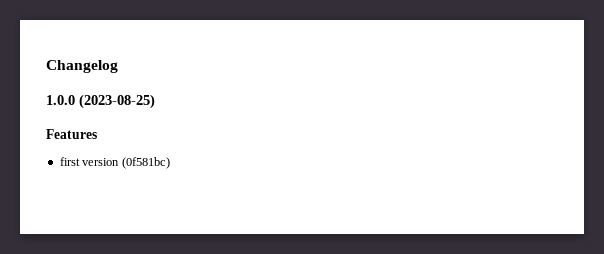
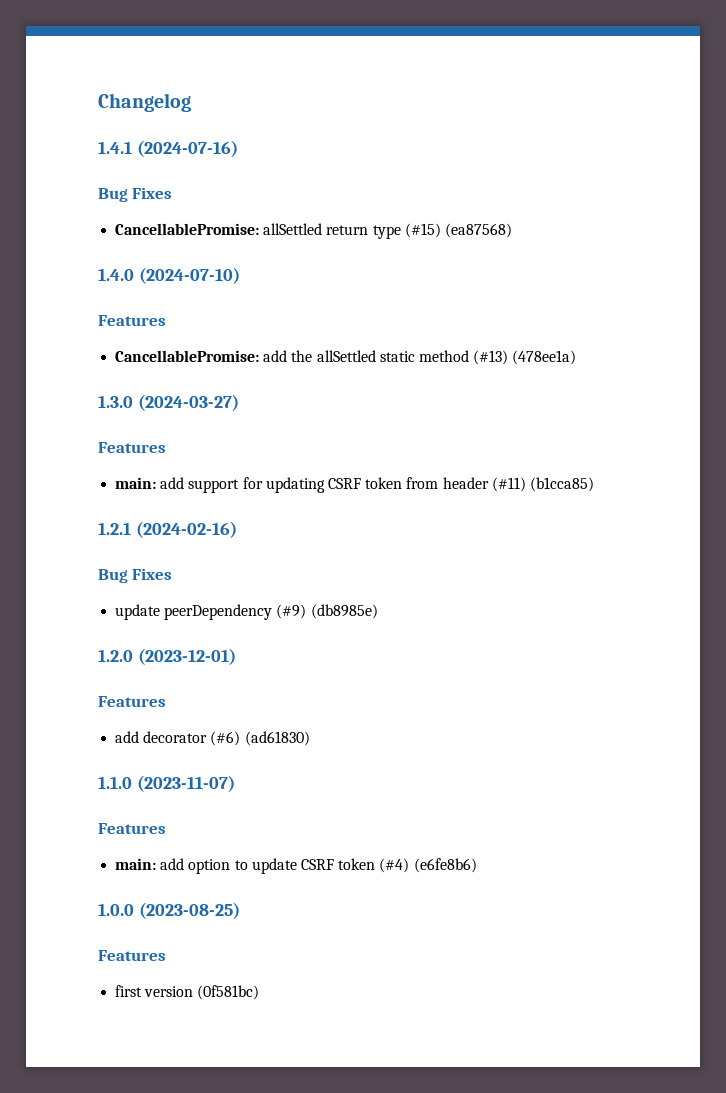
+ 1.4.1 (2024-07-16)
+ Bug Fixes
+ CancellablePromise: allSettled return type (#15) (ea87568)
+ 1.4.0 (2024-07-10)
+ Features
+ CancellablePromise: add the allSettled static method (#13) (478ee1a)
+ 1.3.0 (2024-03-27)
+ Features
+ main: add support for updating CSRF token from header (#11) (b1cca85)
+ 1.2.1 (2024-02-16)
+ Bug Fixes
+ update peerDependency (#9) (db8985e)
+ 1.2.0 (2023-12-01)
+ Features
+ add decorator (#6) (ad61830)
+ 1.1.0 (2023-11-07)
+ Features
+ main: add option to update CSRF token (#4) (e6fe8b6)

